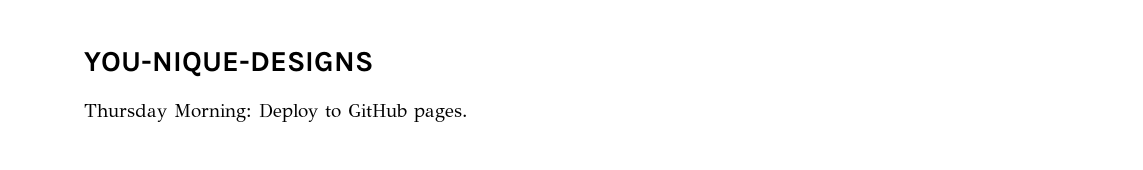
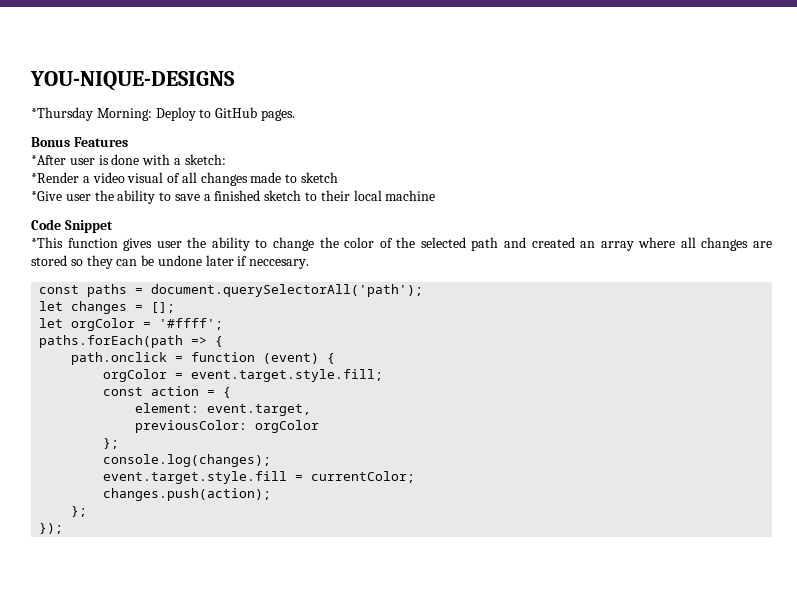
- Thursday Morning: Deploy to GitHub pages.
+ *Thursday Morning: Deploy to GitHub pages.
+ Bonus Features
+ *After user is done with a sketch:
+ *Render a video visual of all changes made to sketch
+ *Give user the ability to save a finished sketch to their local machine
+ Code Snippet
+ *This function gives user the ability to change the color of the selected path and created an array where all changes are stored so they can be undone later if neccesary.
+ const paths = document.querySelectorAll('path');
+ let changes = [];
+ let orgColor = '#ffff';
+ paths.forEach(path => {
+ path.onclick = function (event) {
+ orgColor = event.target.style.fill;
+ const action = {
+ element: event.target,
+ previousColor: orgColor
+ };
+ console.log(changes);
+ event.target.style.fill = currentColor;
+ changes.push(action);
+ };
+ });

